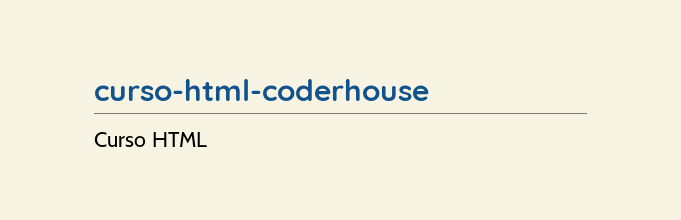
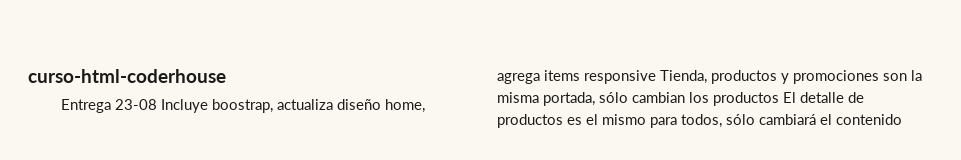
- Curso HTML
+ Entrega 23-08 Incluye boostrap, actualiza diseño home, agrega items responsive Tienda, productos y promociones son la misma portada, sólo cambian los productos El detalle de productos es el mismo para todos, sólo cambiará el contenido

